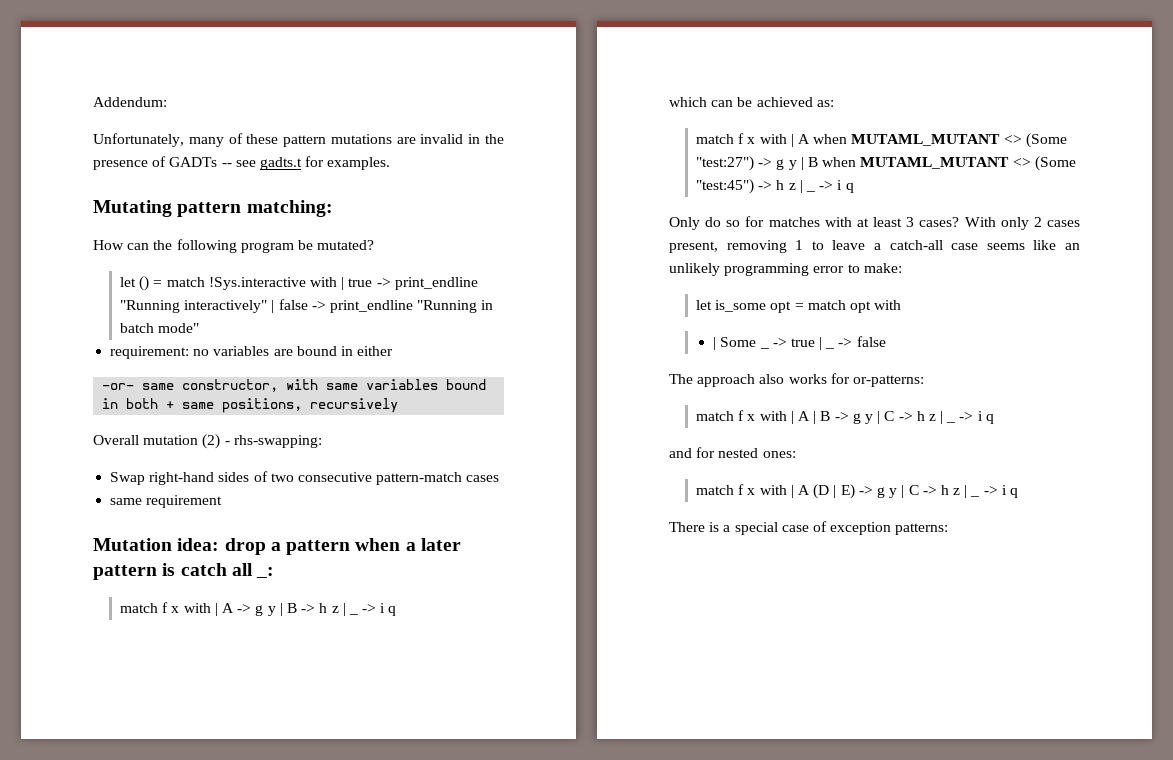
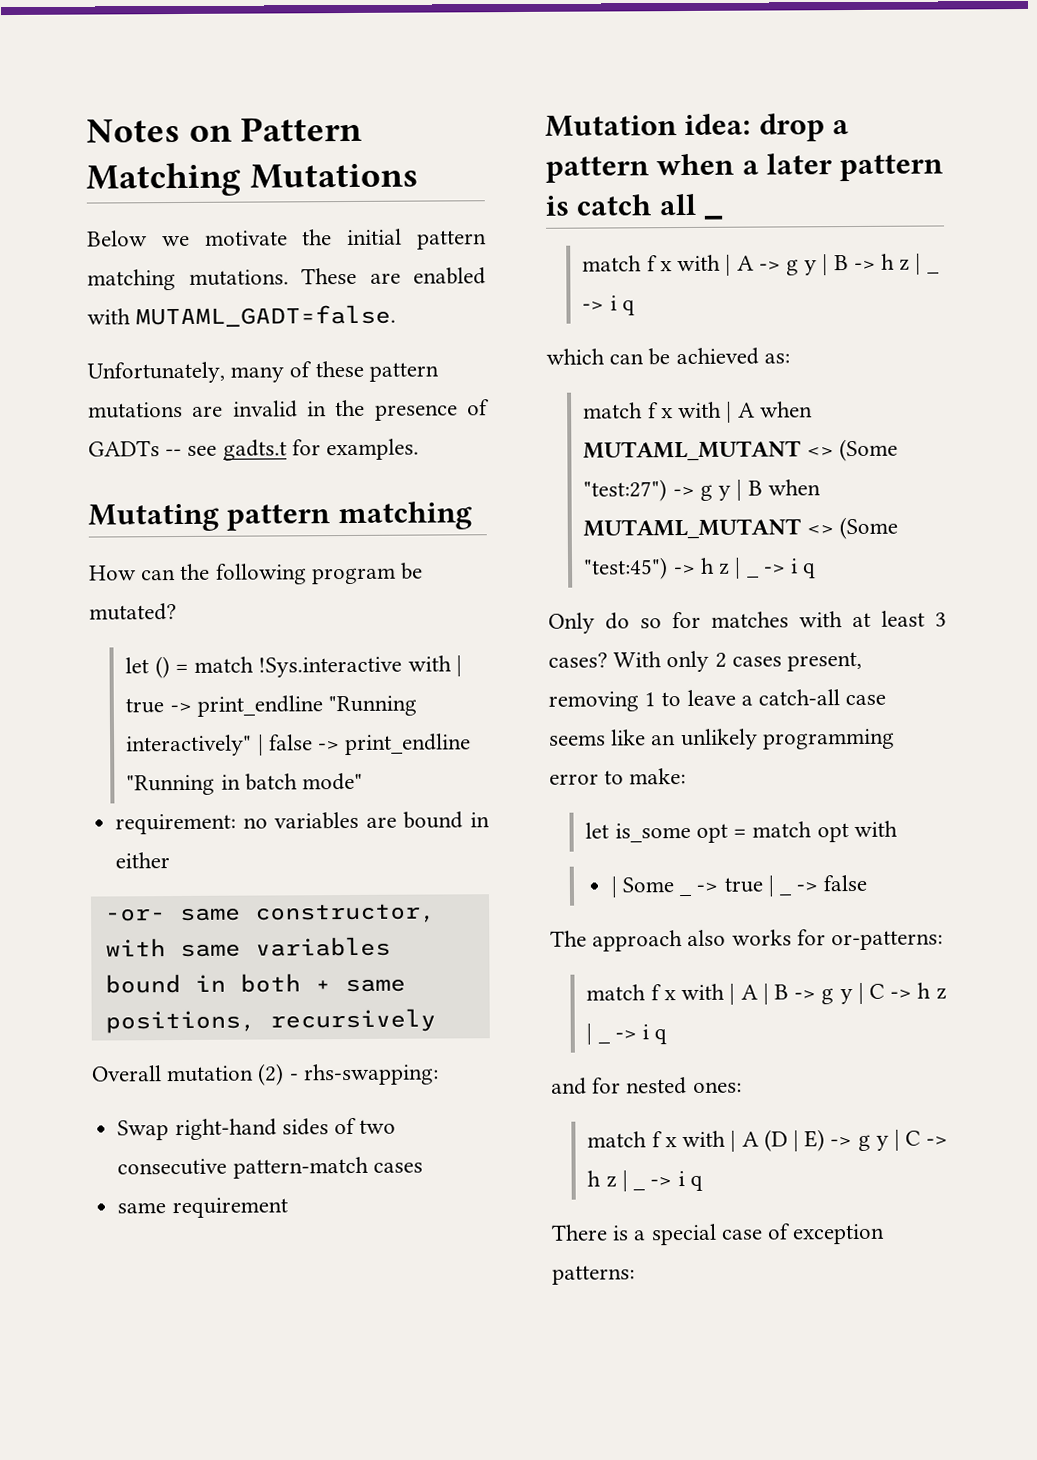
- Addendum:
+ Notes on Pattern Matching Mutations
+ Below we motivate the initial pattern matching mutations. These are enabled with MUTAML_GADT=false.
- Mutating pattern matching:
+ Mutating pattern matching
- Mutation idea: drop a pattern when a later pattern is catch all _:
+ Mutation idea: drop a pattern when a later pattern is catch all _

